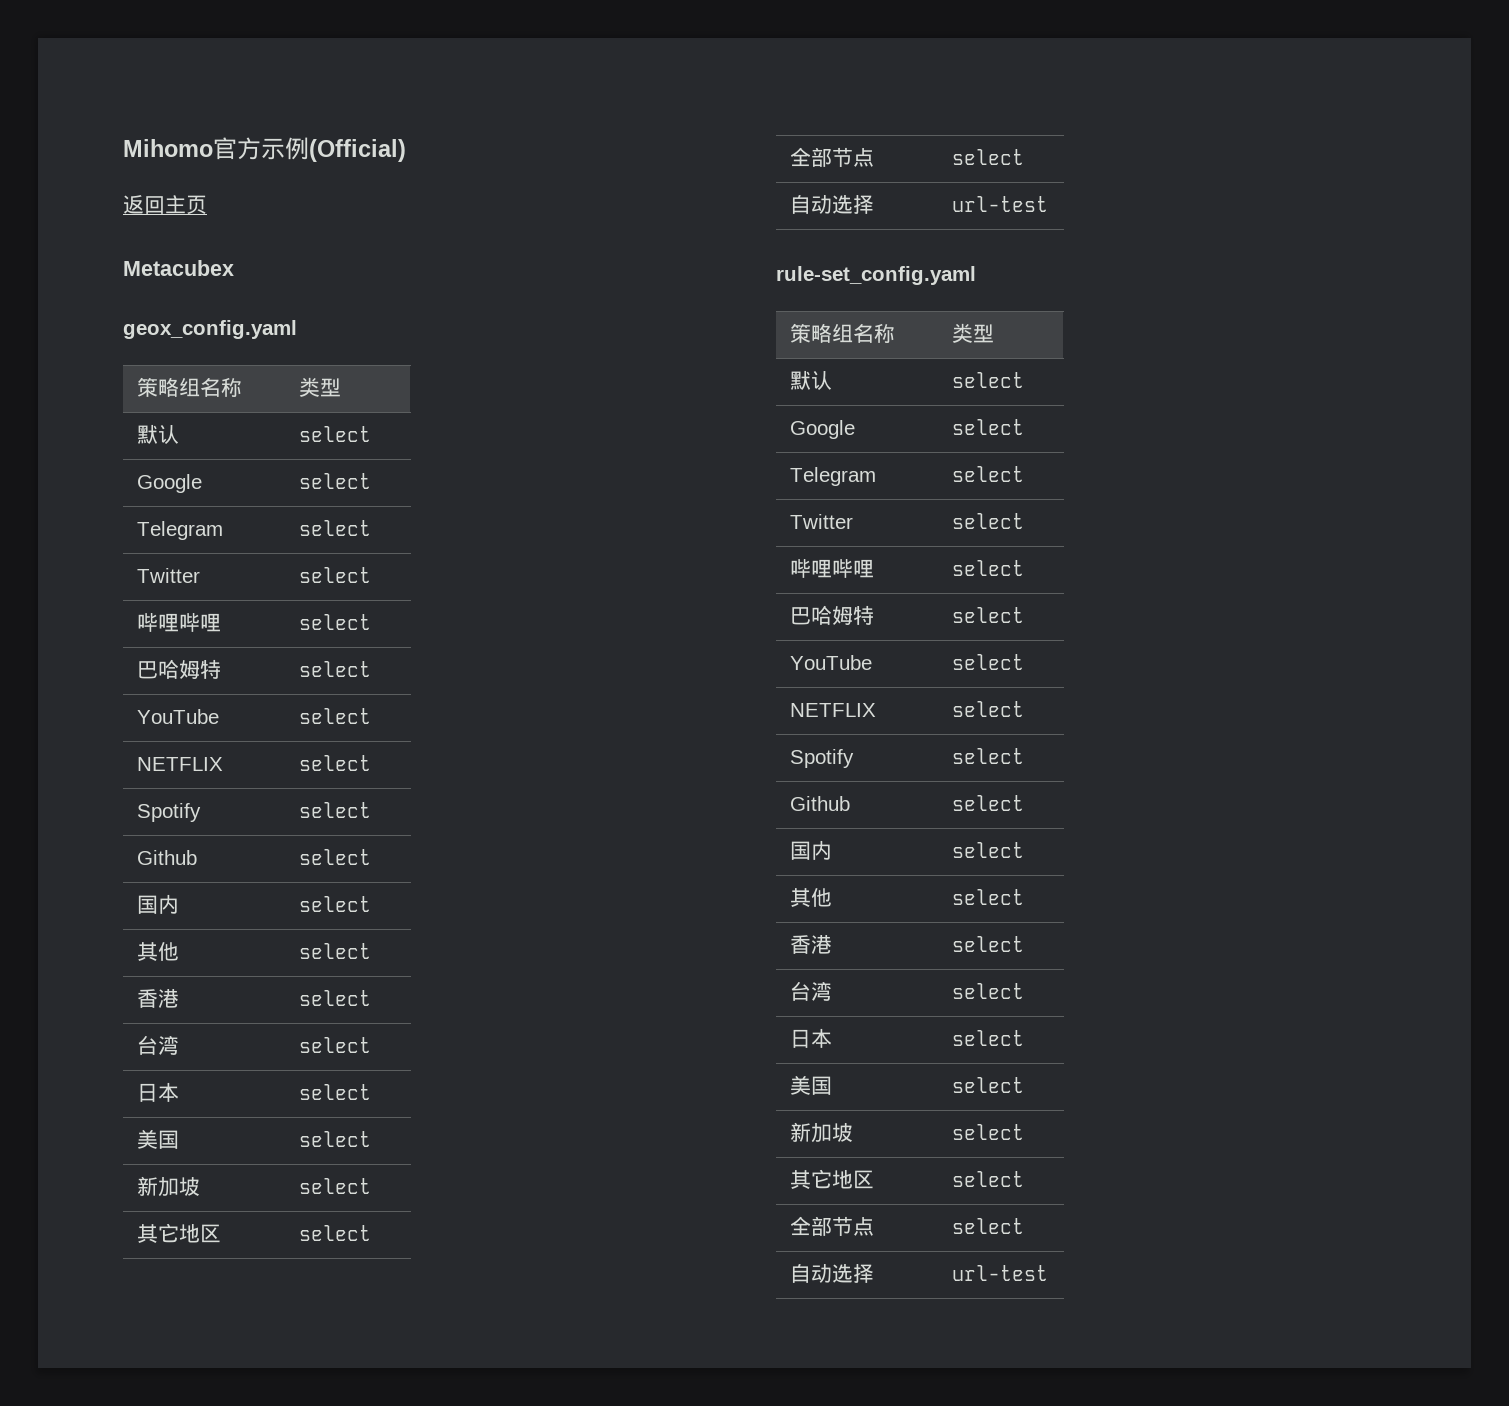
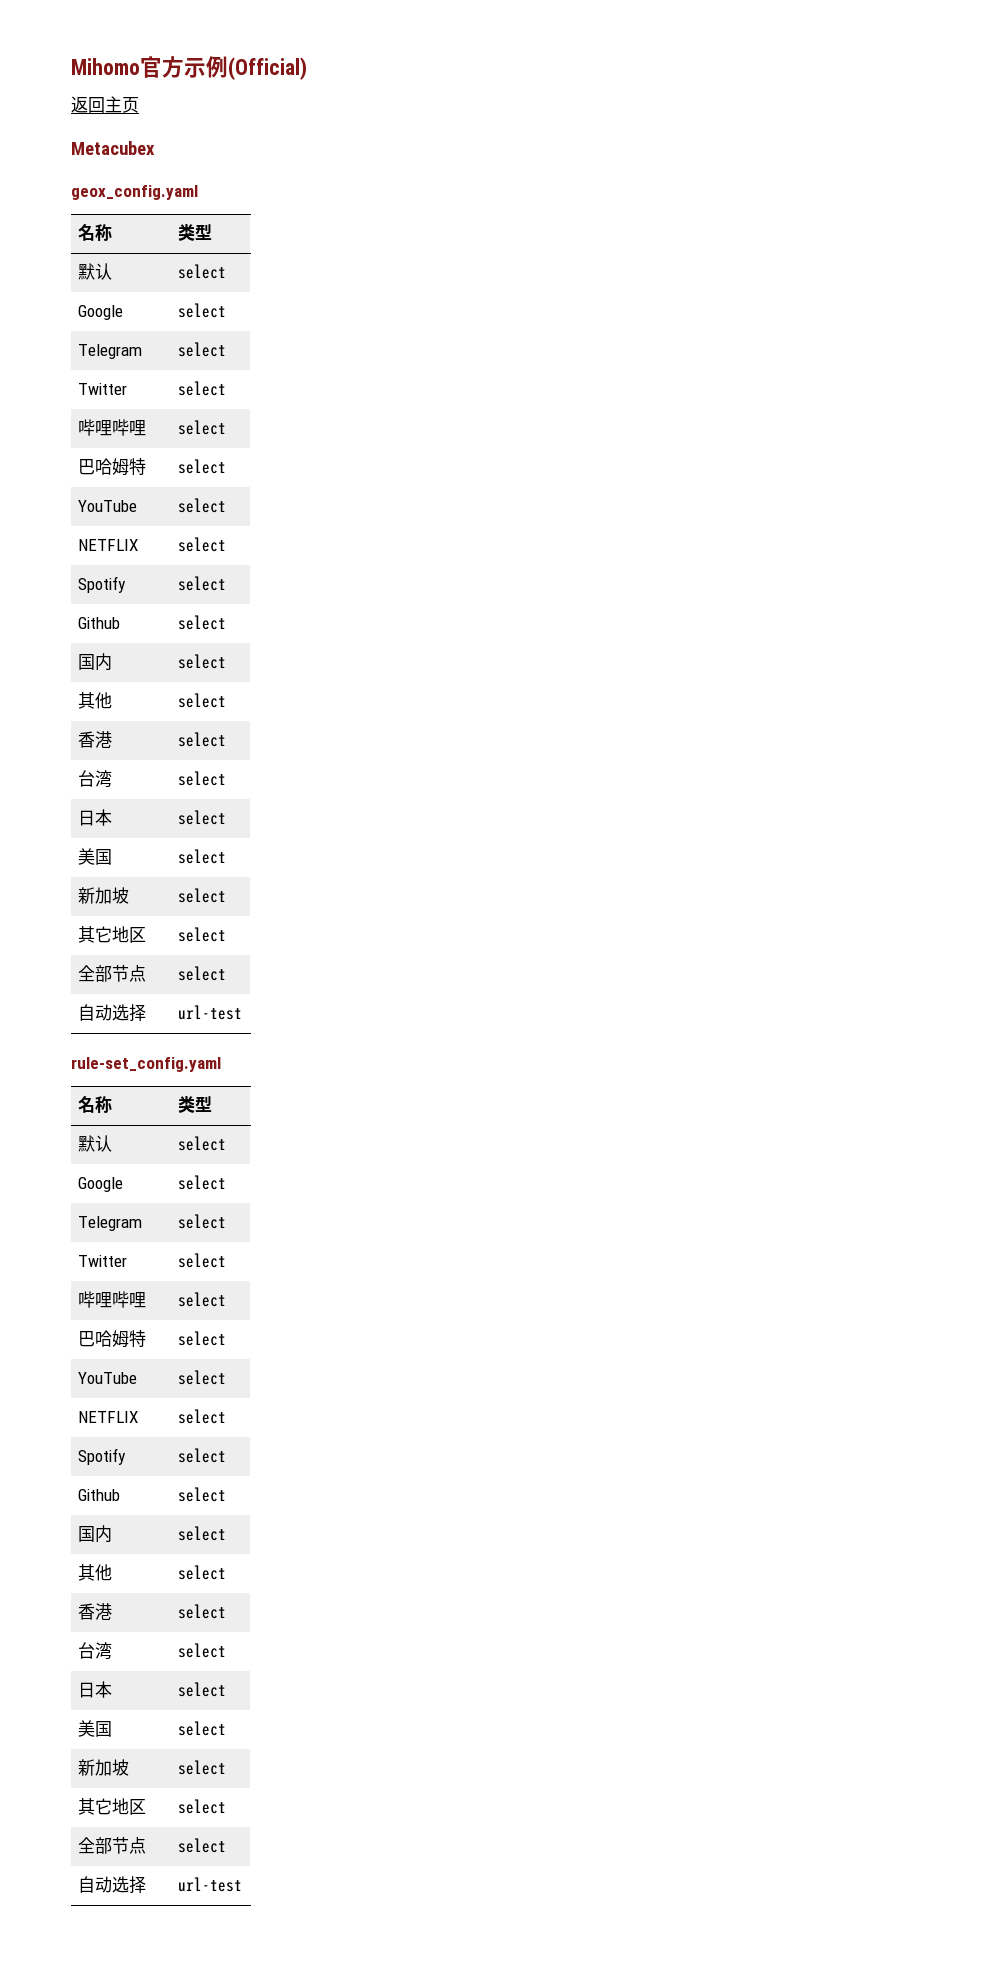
  geox_config.yaml
- 策略组名称 | 类型
+ 名称 | 类型
  rule-set_config.yaml
- 策略组名称 | 类型
+ 名称 | 类型

